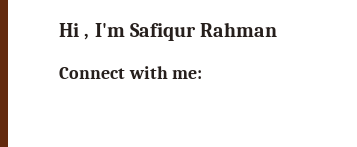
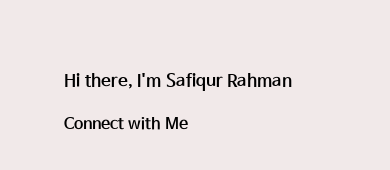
- Hi , I'm Safiqur Rahman
+ Hi there, I'm Safiqur Rahman
- Connect with me:
+ Connect with Me

